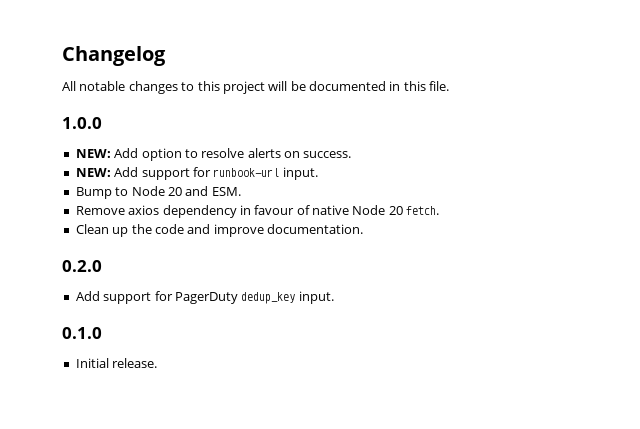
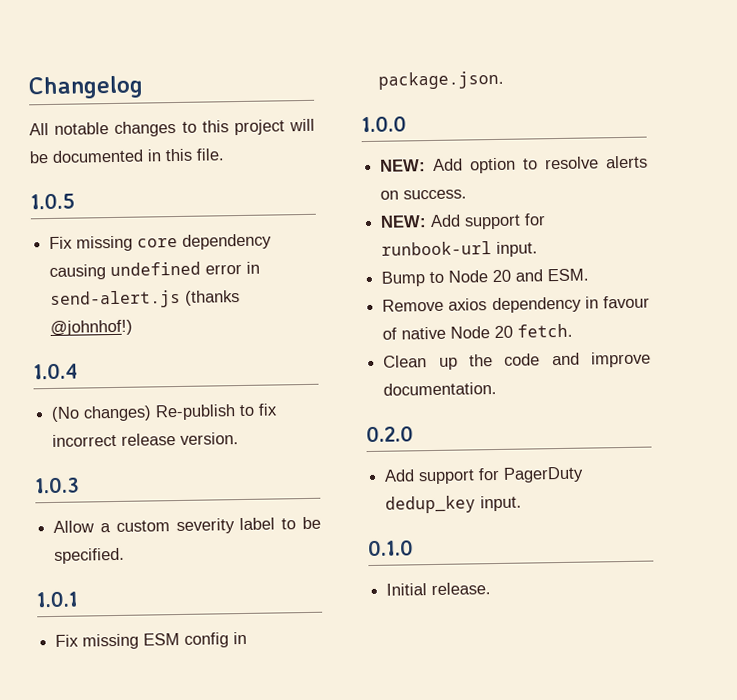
+ 1.0.5
+ Fix missing core dependency causing undefined error in send-alert.js (thanks @johnhof!)
+ 1.0.4
+ (No changes) Re-publish to fix incorrect release version.
+ 1.0.3
+ Allow a custom severity label to be specified.
+ 1.0.1
+ Fix missing ESM config in package.json.

